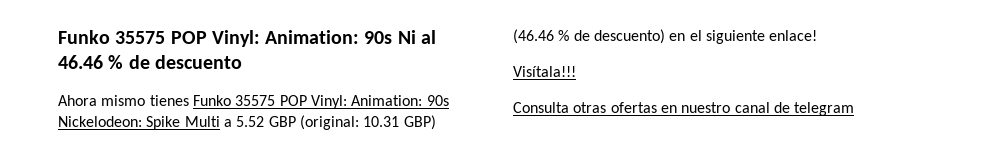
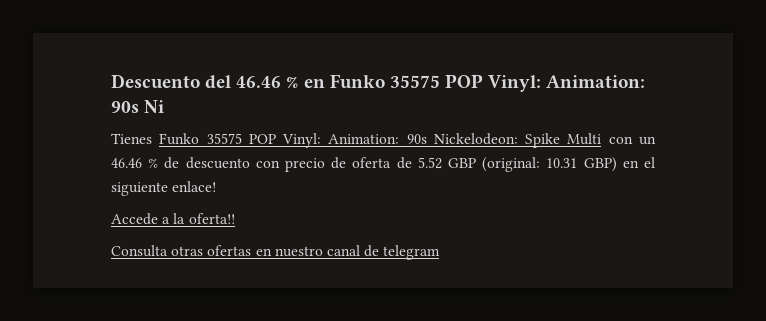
- Funko 35575 POP Vinyl: Animation: 90s Ni al 46.46 % de descuento
- Ahora mismo tienes Funko 35575 POP Vinyl: Animation: 90s Nickelodeon: Spike Multi a 5.52 GBP (original: 10.31 GBP) (46.46 % de descuento) en el siguiente enlace!
+ Descuento del 46.46 % en Funko 35575 POP Vinyl: Animation: 90s Ni
+ Tienes Funko 35575 POP Vinyl: Animation: 90s Nickelodeon: Spike Multi con un 46.46 % de descuento con precio de oferta de 5.52 GBP (original: 10.31 GBP) en el siguiente enlace!
- Visítala!!!
+ Accede a la oferta!!

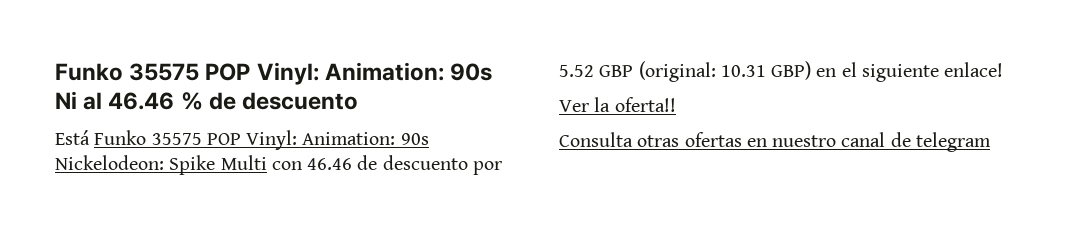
- Descuento del 46.46 % en Funko 35575 POP Vinyl: Animation: 90s Ni
- Tienes Funko 35575 POP Vinyl: Animation: 90s Nickelodeon: Spike Multi con un 46.46 % de descuento con precio de oferta de 5.52 GBP (original: 10.31 GBP) en el siguiente enlace!
+ Funko 35575 POP Vinyl: Animation: 90s Ni al 46.46 % de descuento
+ Está Funko 35575 POP Vinyl: Animation: 90s Nickelodeon: Spike Multi con 46.46 de descuento por 5.52 GBP (original: 10.31 GBP) en el siguiente enlace!
- Accede a la oferta!!
+ Ver la oferta!!

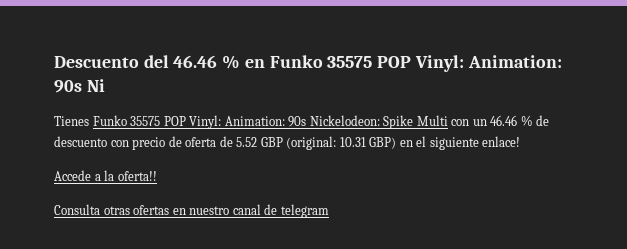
- Funko 35575 POP Vinyl: Animation: 90s Ni al 46.46 % de descuento
- Está Funko 35575 POP Vinyl: Animation: 90s Nickelodeon: Spike Multi con 46.46 de descuento por 5.52 GBP (original: 10.31 GBP) en el siguiente enlace!
+ Descuento del 46.46 % en Funko 35575 POP Vinyl: Animation: 90s Ni
+ Tienes Funko 35575 POP Vinyl: Animation: 90s Nickelodeon: Spike Multi con un 46.46 % de descuento con precio de oferta de 5.52 GBP (original: 10.31 GBP) en el siguiente enlace!
- Ver la oferta!!
+ Accede a la oferta!!

